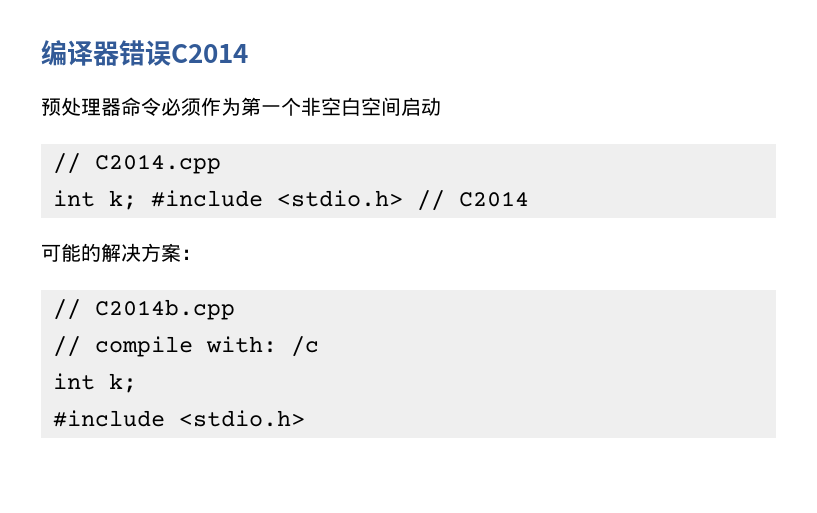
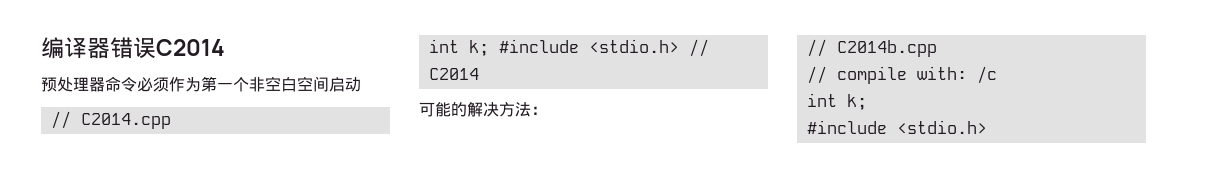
- 可能的解决方案：
+ 可能的解决方法：

